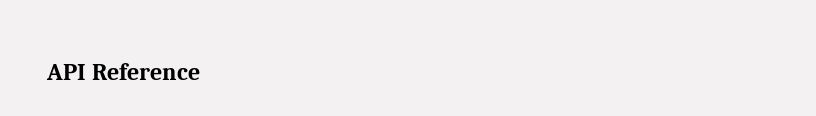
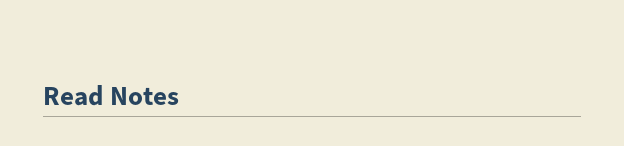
- API Reference
+ Read Notes

